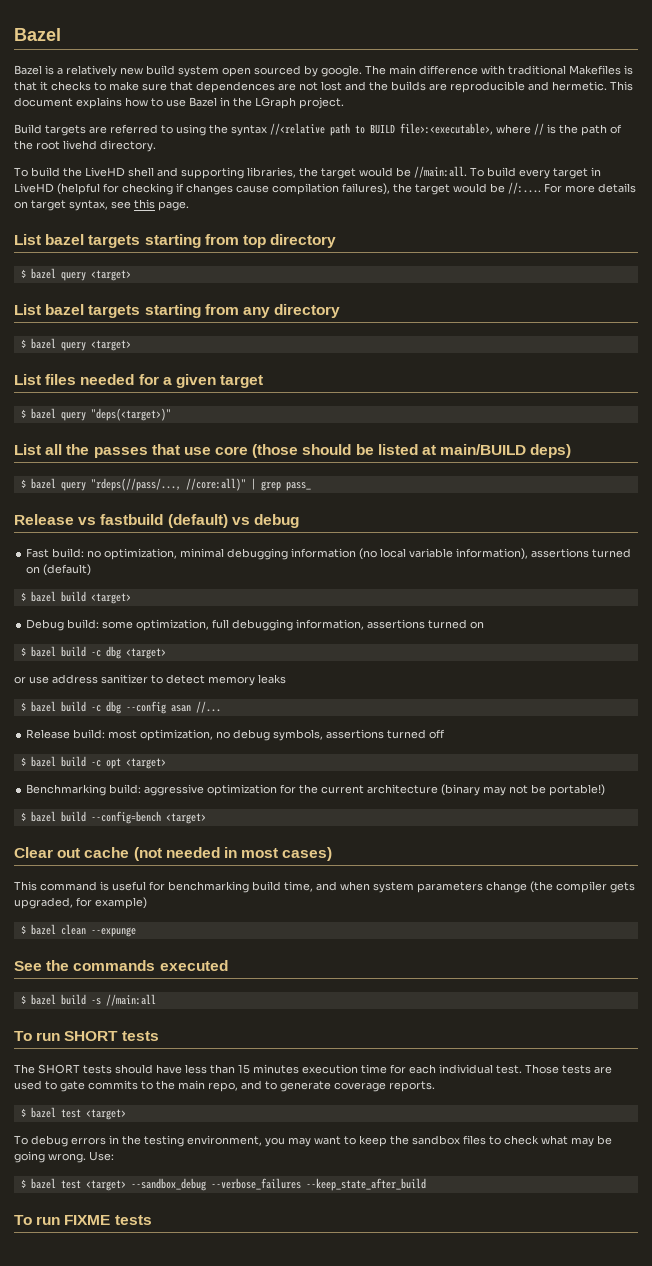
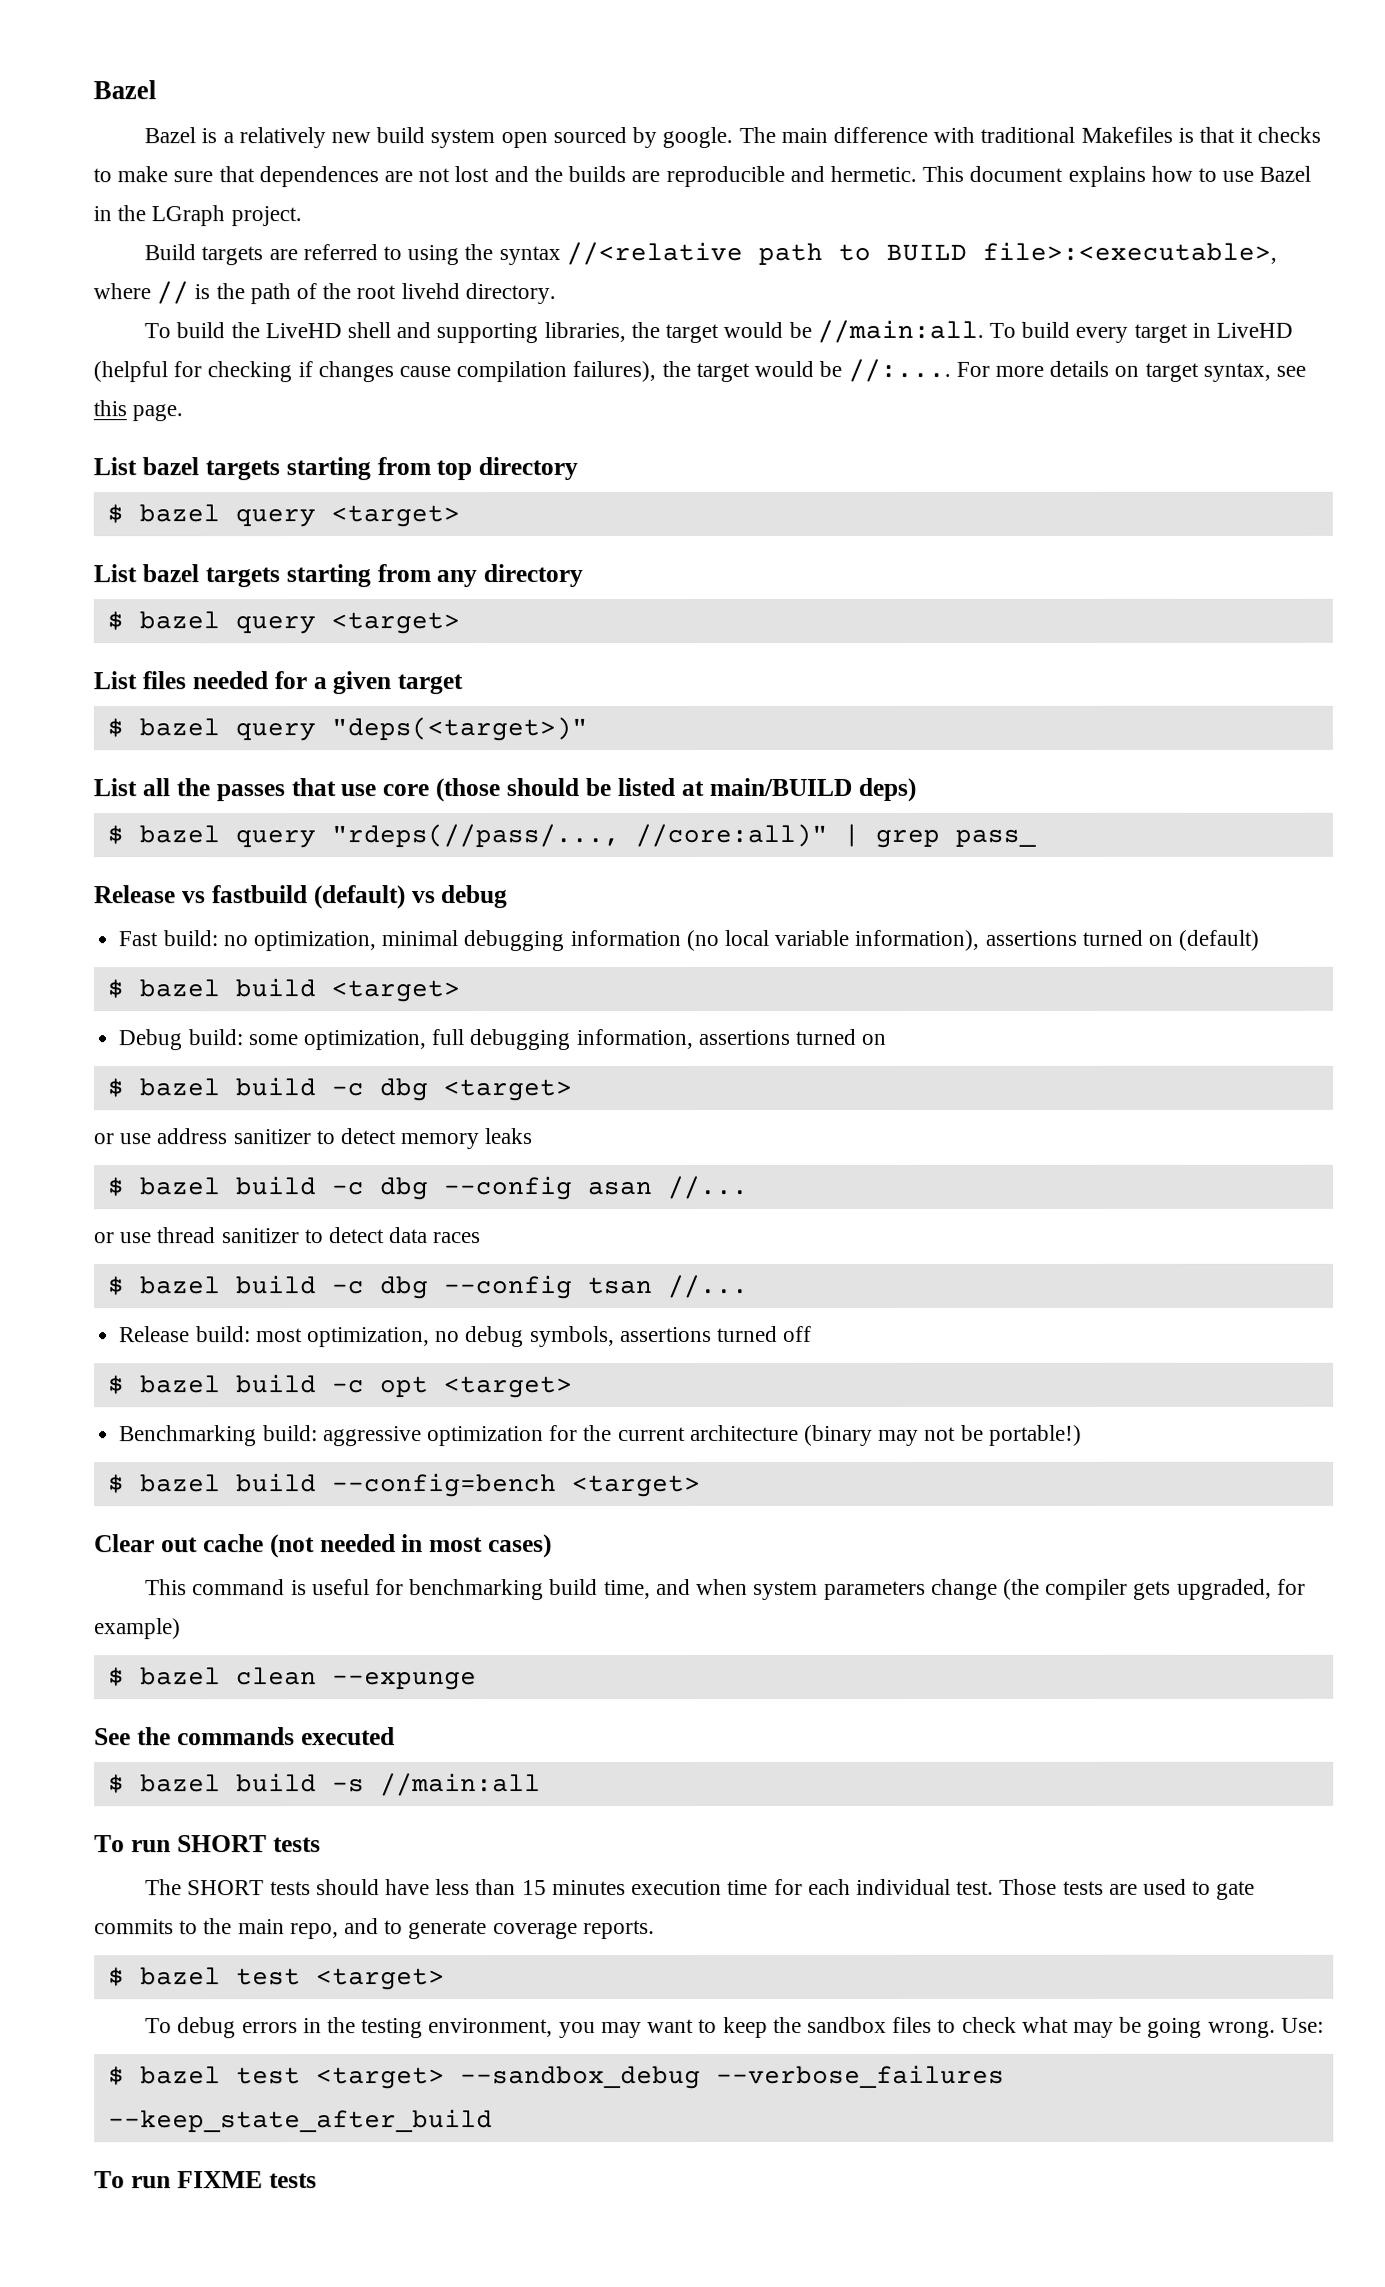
+ or use thread sanitizer to detect data races
+ $ bazel build -c dbg --config tsan //...

